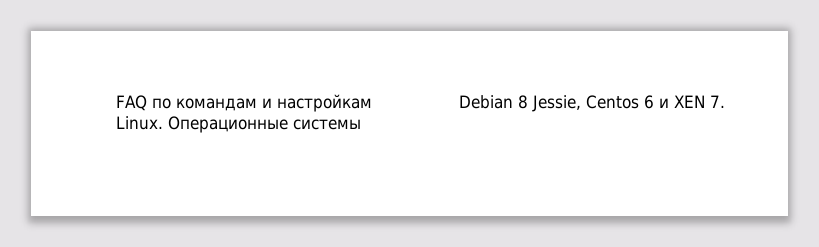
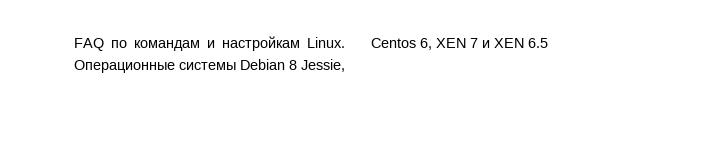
- Операционные системы Debian 8 Jessie, Centos 6 и XEN 7.
+ Операционные системы Debian 8 Jessie, Centos 6, XEN 7 и XEN 6.5

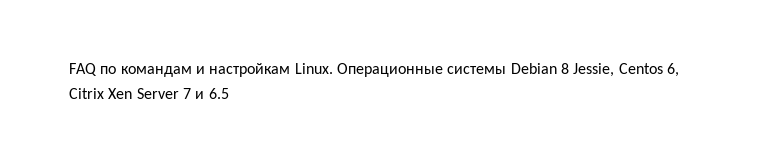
- Операционные системы Debian 8 Jessie, Centos 6, XEN 7 и XEN 6.5
+ Операционные системы Debian 8 Jessie, Centos 6, Citrix Xen Server 7 и 6.5

